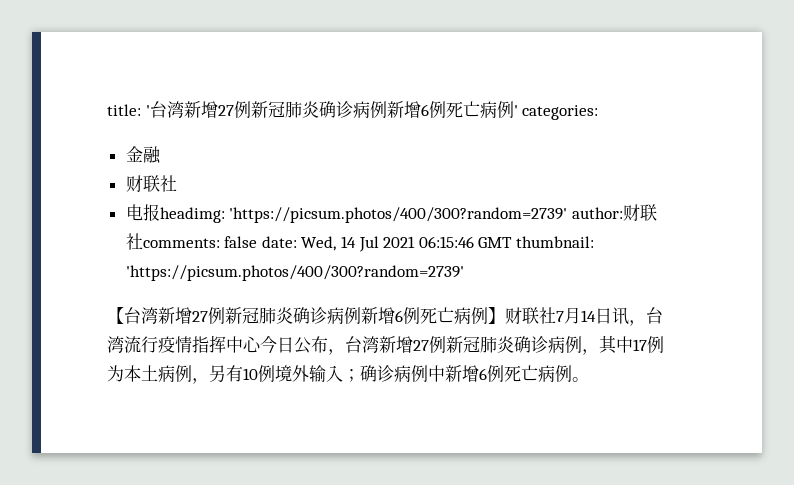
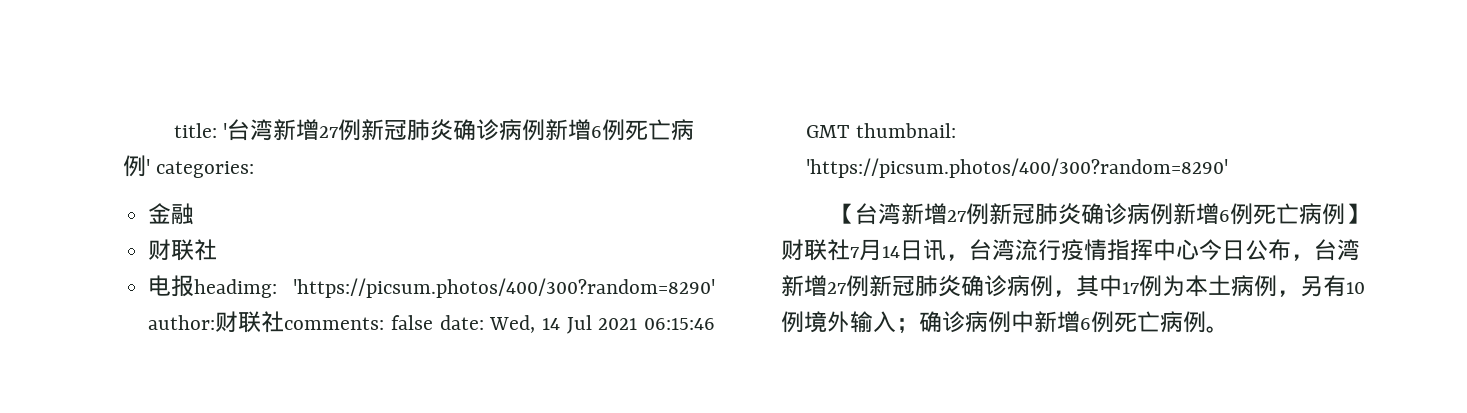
- 电报headimg: 'https://picsum.photos/400/300?random=2739' author:财联社comments: false date: Wed, 14 Jul 2021 06:15:46 GMT thumbnail: 'https://picsum.photos/400/300?random=2739'
+ 电报headimg: 'https://picsum.photos/400/300?random=8290' author:财联社comments: false date: Wed, 14 Jul 2021 06:15:46 GMT thumbnail: 'https://picsum.photos/400/300?random=8290'

